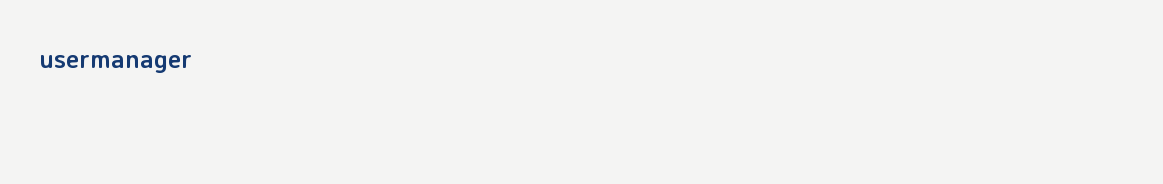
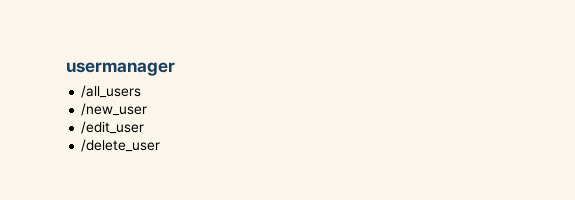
+ /all_users
+ /new_user
+ /edit_user
+ /delete_user

